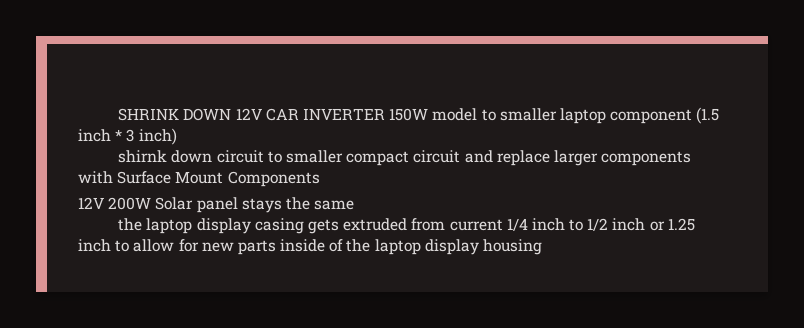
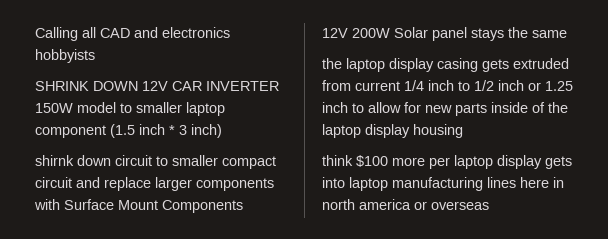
+ Calling all CAD and electronics hobbyists
+ think $100 more per laptop display gets into laptop manufacturing lines here in north america or overseas

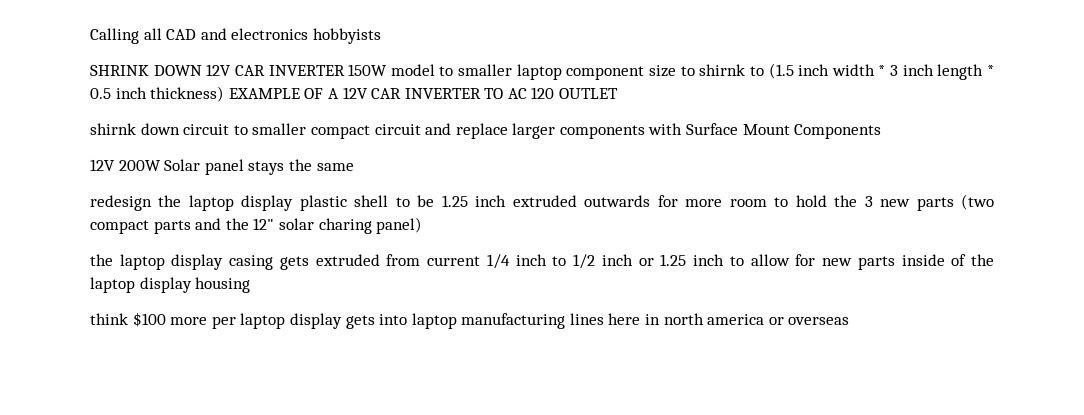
- SHRINK DOWN 12V CAR INVERTER 150W model to smaller laptop component (1.5 inch * 3 inch)
+ SHRINK DOWN 12V CAR INVERTER 150W model to smaller laptop component size to shirnk to (1.5 inch width * 3 inch length * 0.5 inch thickness) EXAMPLE OF A 12V CAR INVERTER TO AC 120 OUTLET
+ redesign the laptop display plastic shell to be 1.25 inch extruded outwards for more room to hold the 3 new parts (two compact parts and the 12" solar charing panel)

